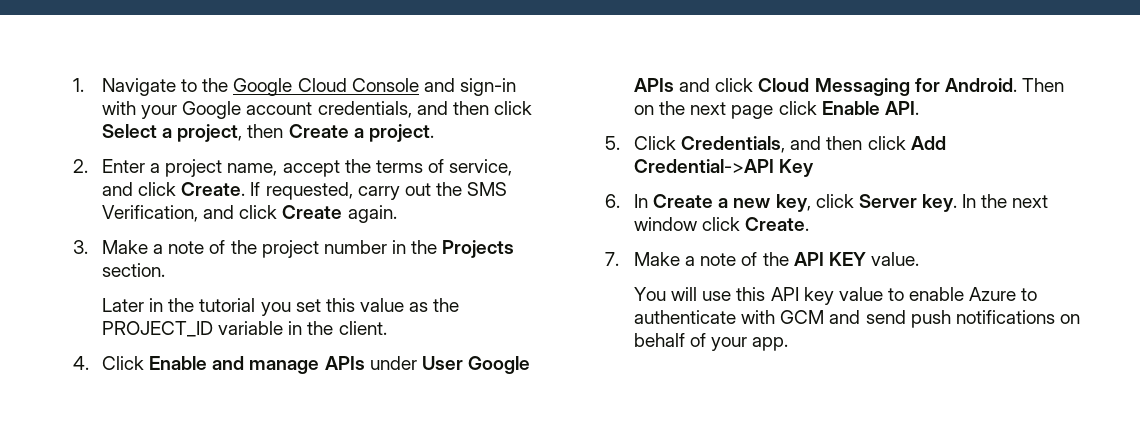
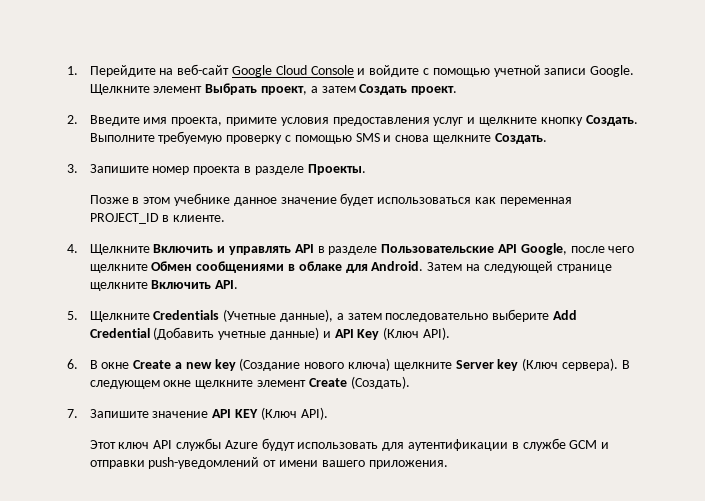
- 1. Navigate to the Google Cloud Console and sign-in with your Google account credentials, and then click Select a project, then Create a project.
- 2. Enter a project name, accept the terms of service, and click Create. If requested, carry out the SMS Verification, and click Create again.
- 3. Make a note of the project number in the Projects section.
- Later in the tutorial you set this value as the PROJECT_ID variable in the client.
- 4. Click Enable and manage APIs under User Google APIs and click Cloud Messaging for Android. Then on the next page click Enable API.
- 5. Click Credentials, and then click Add Credential->API Key
+ 1. Перейдите на веб-сайт Google Cloud Console и войдите с помощью учетной записи Google. Щелкните элемент Выбрать проект, а затем Создать проект.
+ 2. Введите имя проекта, примите условия предоставления услуг и щелкните кнопку Создать. Выполните требуемую проверку с помощью SMS и снова щелкните Создать.
+ 3. Запишите номер проекта в разделе Проекты.
+ Позже в этом учебнике данное значение будет использоваться как переменная PROJECT_ID в клиенте.
+ 4. Щелкните Включить и управлять API в разделе Пользовательские API Google, после чего щелкните Обмен сообщениями в облаке для Android. Затем на следующей странице щелкните Включить API.
+ 5. Щелкните Credentials (Учетные данные), а затем последовательно выберите Add Credential (Добавить учетные данные) и API Key (Ключ API).
- 6. In Create a new key, click Server key. In the next window click Create.
- 7. Make a note of the API KEY value.
- You will use this API key value to enable Azure to authenticate with GCM and send push notifications on behalf of your app.
+ 6. В окне Create a new key (Создание нового ключа) щелкните Server key (Ключ сервера). В следующем окне щелкните элемент Create (Создать).
+ 7. Запишите значение API KEY (Ключ API).
+ Этот ключ API службы Azure будут использовать для аутентификации в службе GCM и отправки push-уведомлений от имени вашего приложения.

